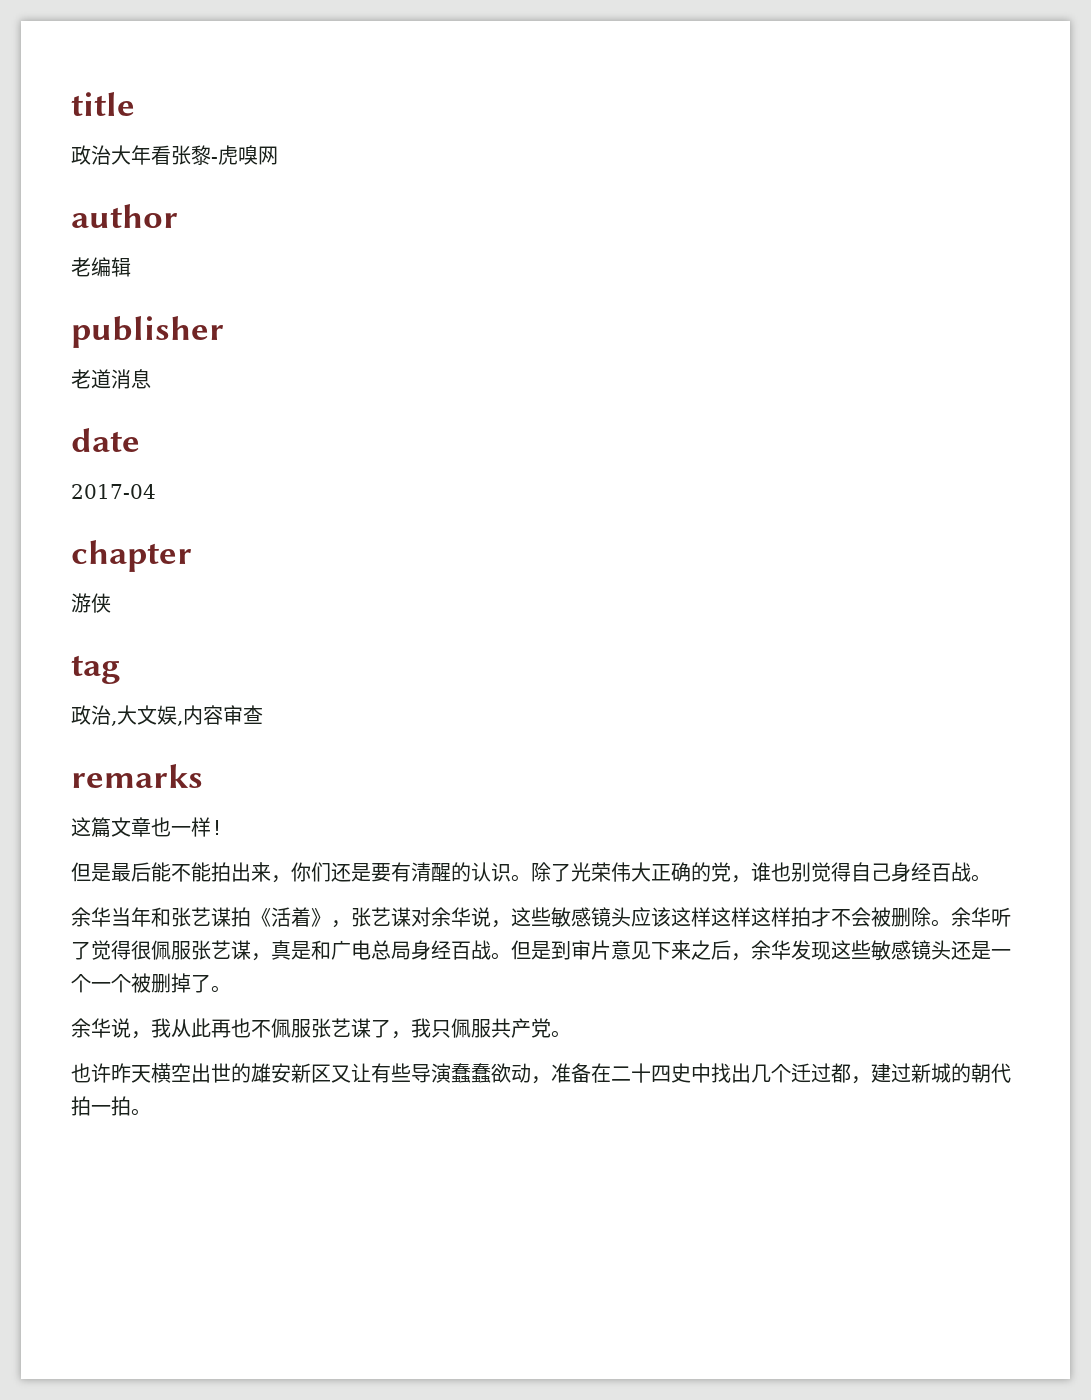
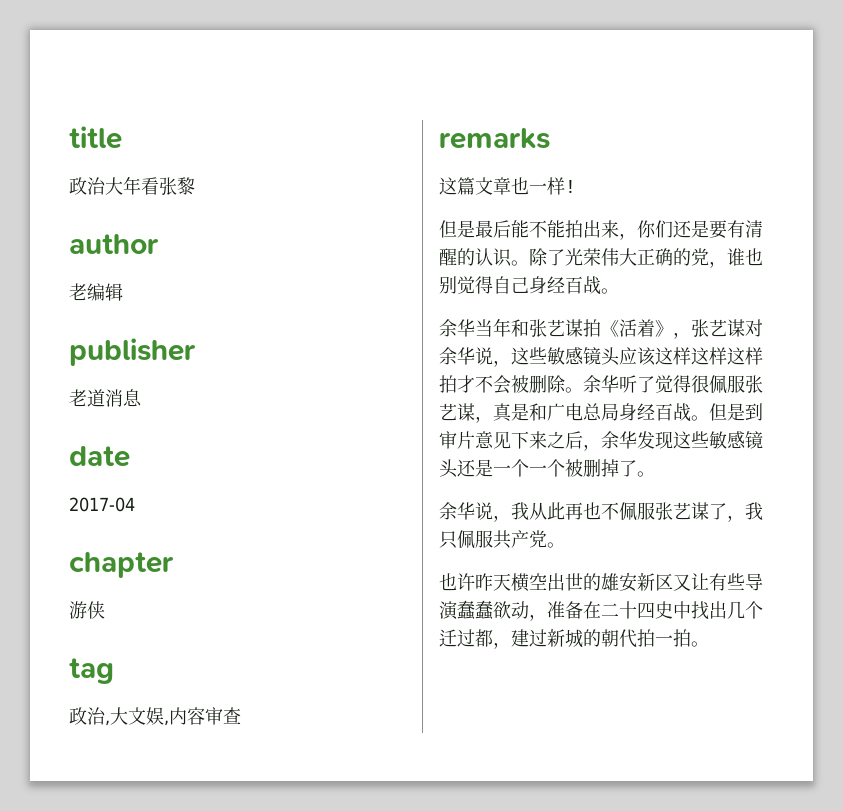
- 政治大年看张黎-虎嗅网
+ 政治大年看张黎

